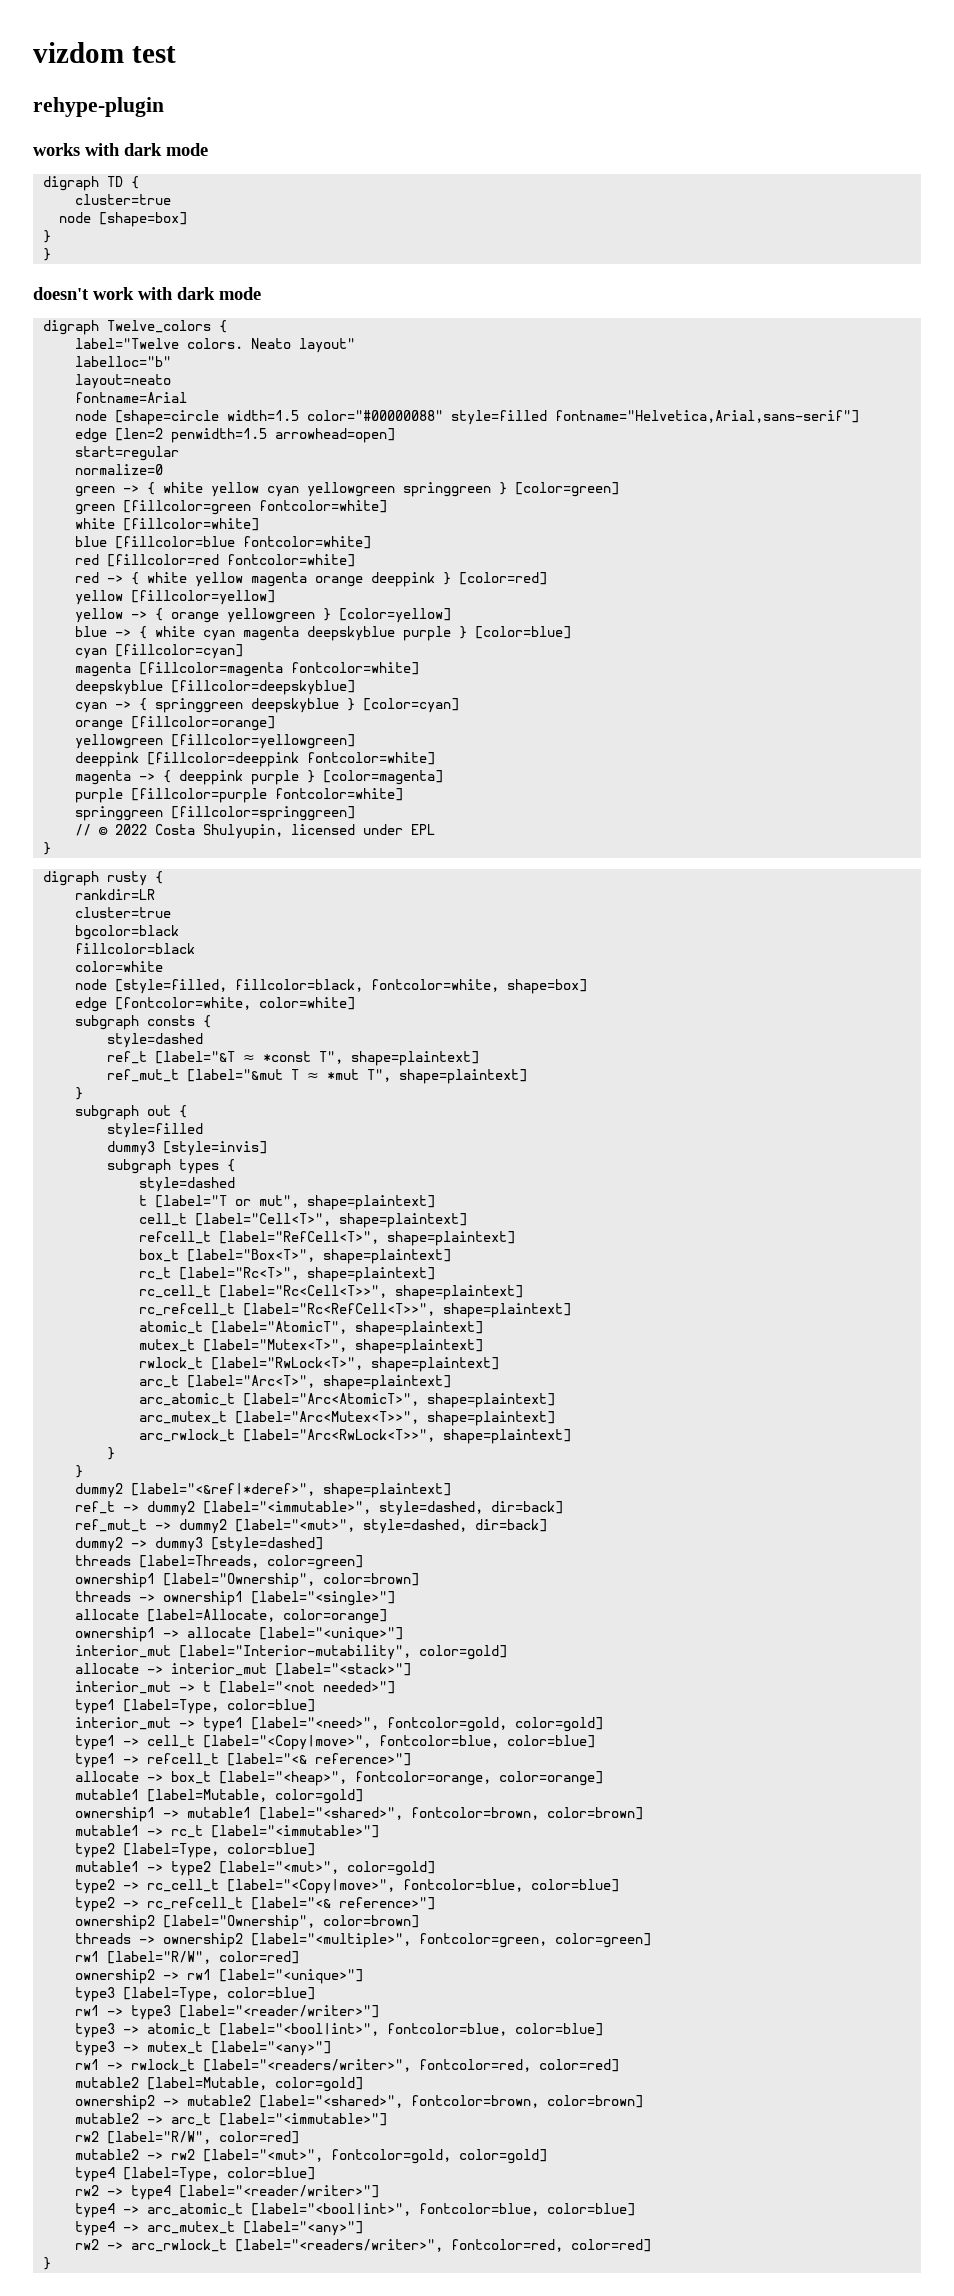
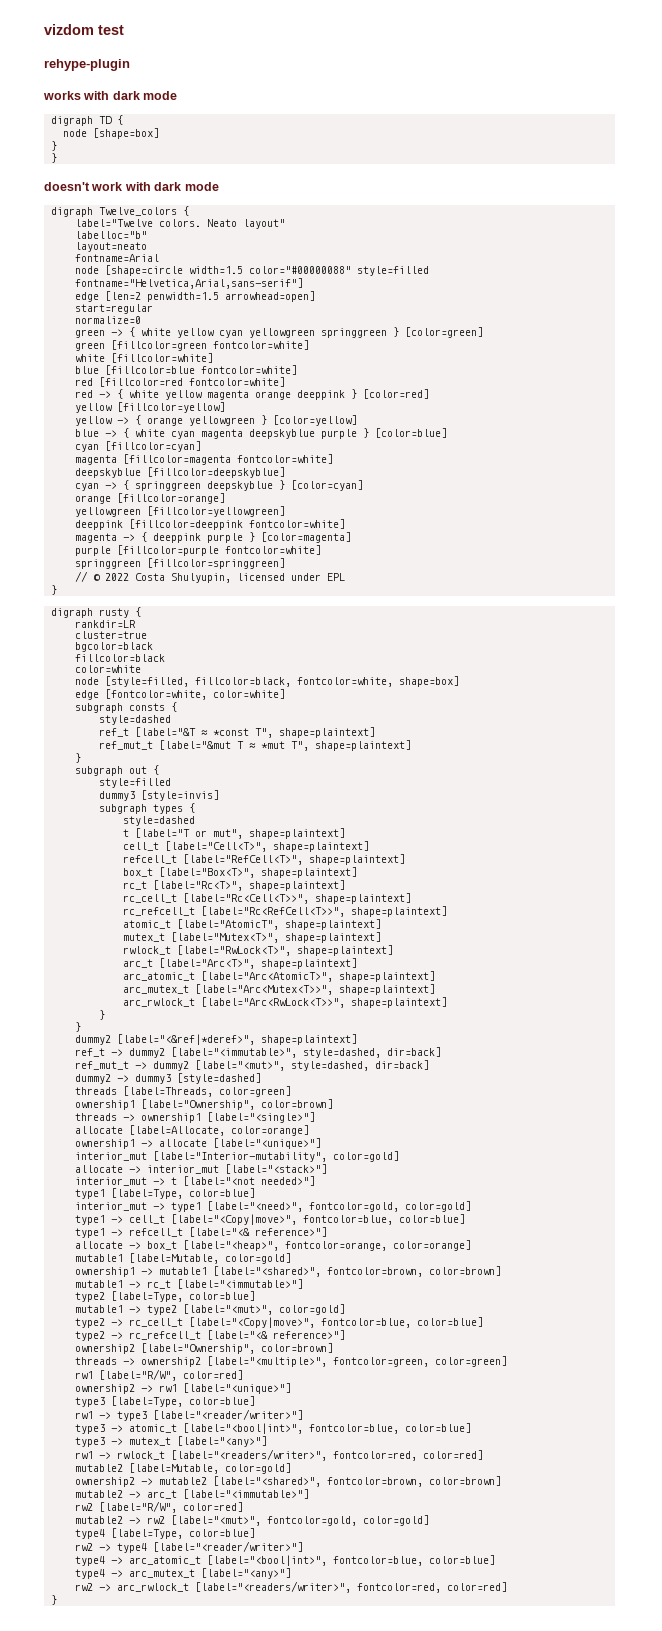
  digraph TD {
- cluster=true

